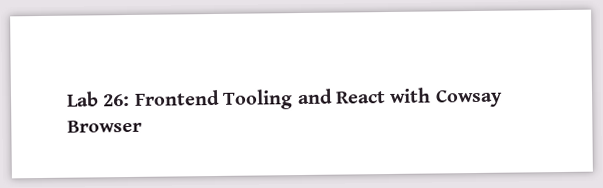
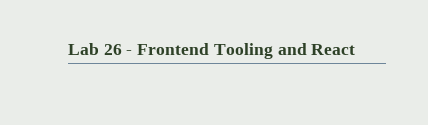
- Lab 26: Frontend Tooling and React with Cowsay Browser
+ Lab 26 - Frontend Tooling and React

